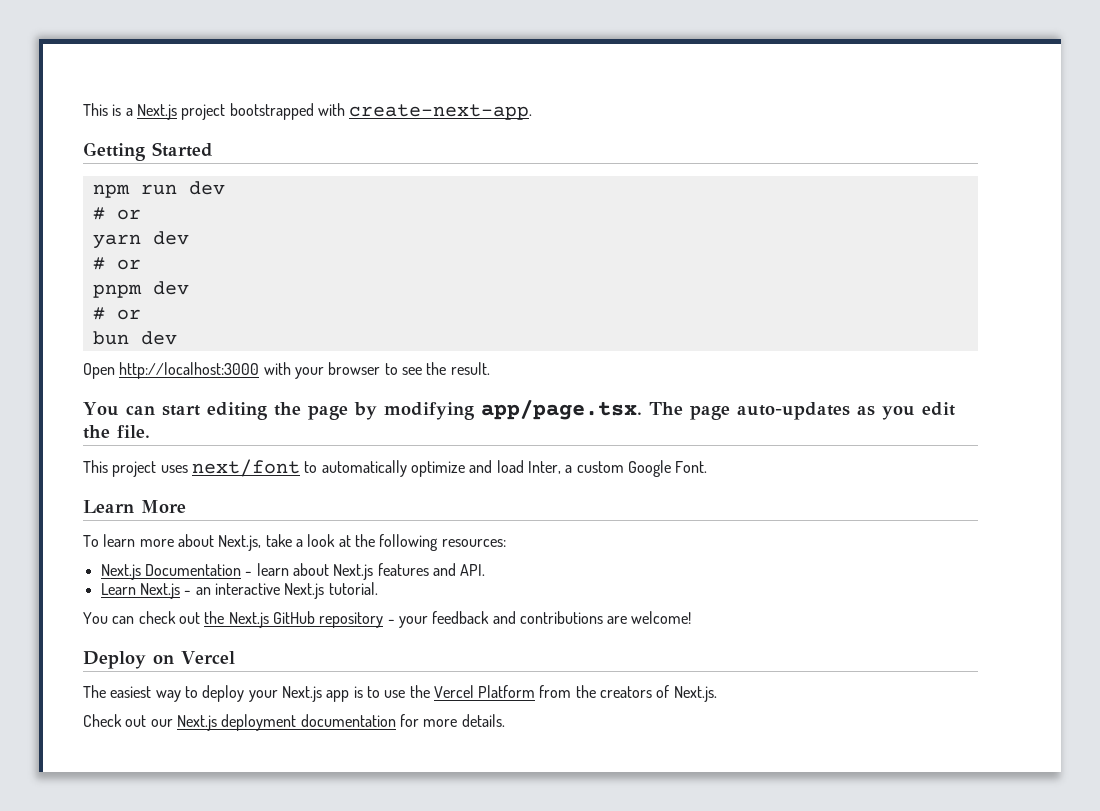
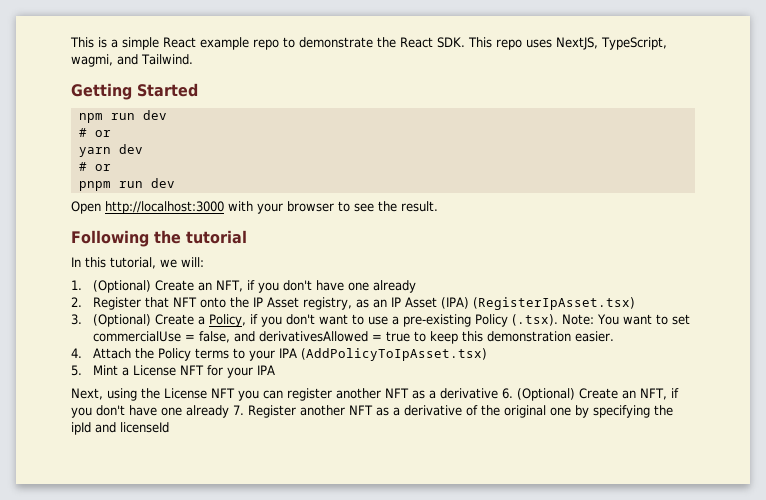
- This is a Next.js project bootstrapped with create-next-app.
+ This is a simple React example repo to demonstrate the React SDK. This repo uses NextJS, TypeScript, wagmi, and Tailwind.
- pnpm dev
- # or
- bun dev
+ pnpm run dev
- You can start editing the page by modifying app/page.tsx. The page auto-updates as you edit the file.
- This project uses next/font to automatically optimize and load Inter, a custom Google Font.
- Learn More
- To learn more about Next.js, take a look at the following resources:
- Next.js Documentation - learn about Next.js features and API.
- Learn Next.js - an interactive Next.js tutorial.
- You can check out the Next.js GitHub repository - your feedback and contributions are welcome!
- Deploy on Vercel
- The easiest way to deploy your Next.js app is to use the Vercel Platform from the creators of Next.js.
- Check out our Next.js deployment documentation for more details.
+ Following the tutorial
+ In this tutorial, we will:
+ 1. (Optional) Create an NFT, if you don't have one already
+ 2. Register that NFT onto the IP Asset registry, as an IP Asset (IPA) (RegisterIpAsset.tsx)
+ 3. (Optional) Create a Policy, if you don't want to use a pre-existing Policy (.tsx). Note: You want to set commercialUse = false, and derivativesAllowed = true to keep this demonstration easier.
+ 4. Attach the Policy terms to your IPA (AddPolicyToIpAsset.tsx)
+ 5. Mint a License NFT for your IPA
+ Next, using the License NFT you can register another NFT as a derivative 6. (Optional) Create an NFT, if you don't have one already 7. Register another NFT as a derivative of the original one by specifying the ipId and licenseId

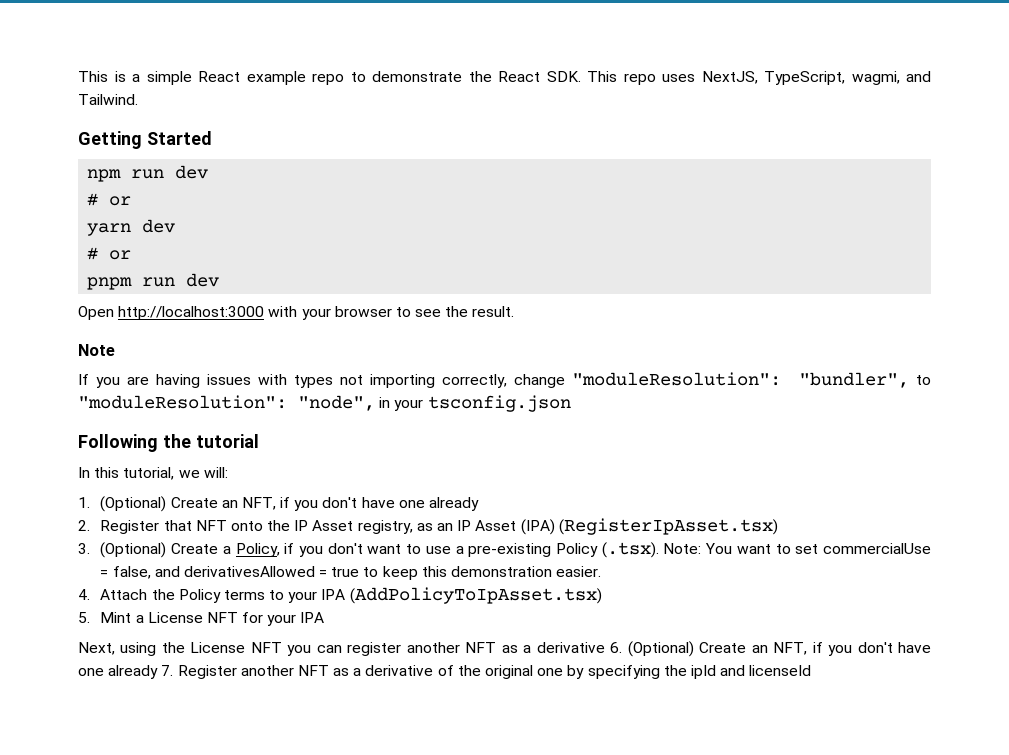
+ Note
+ If you are having issues with types not importing correctly, change "moduleResolution": "bundler", to "moduleResolution": "node", in your tsconfig.json

